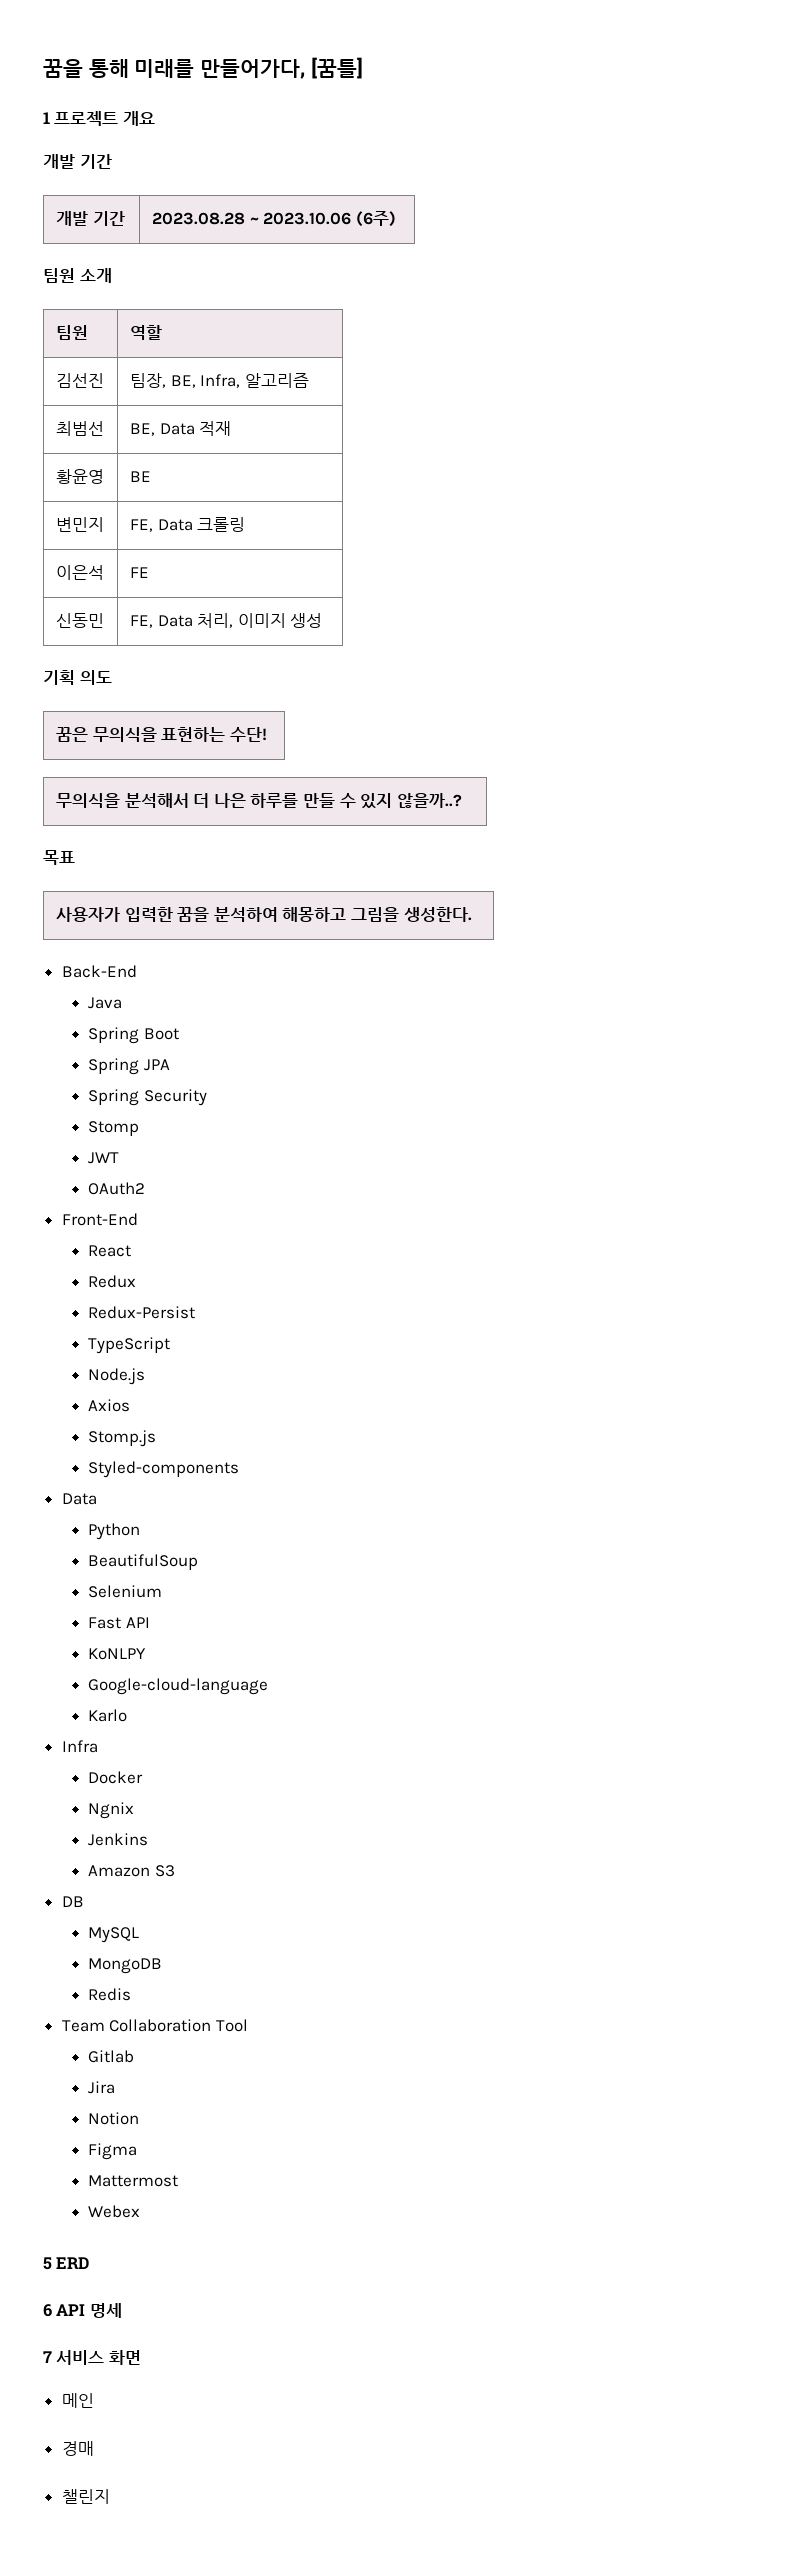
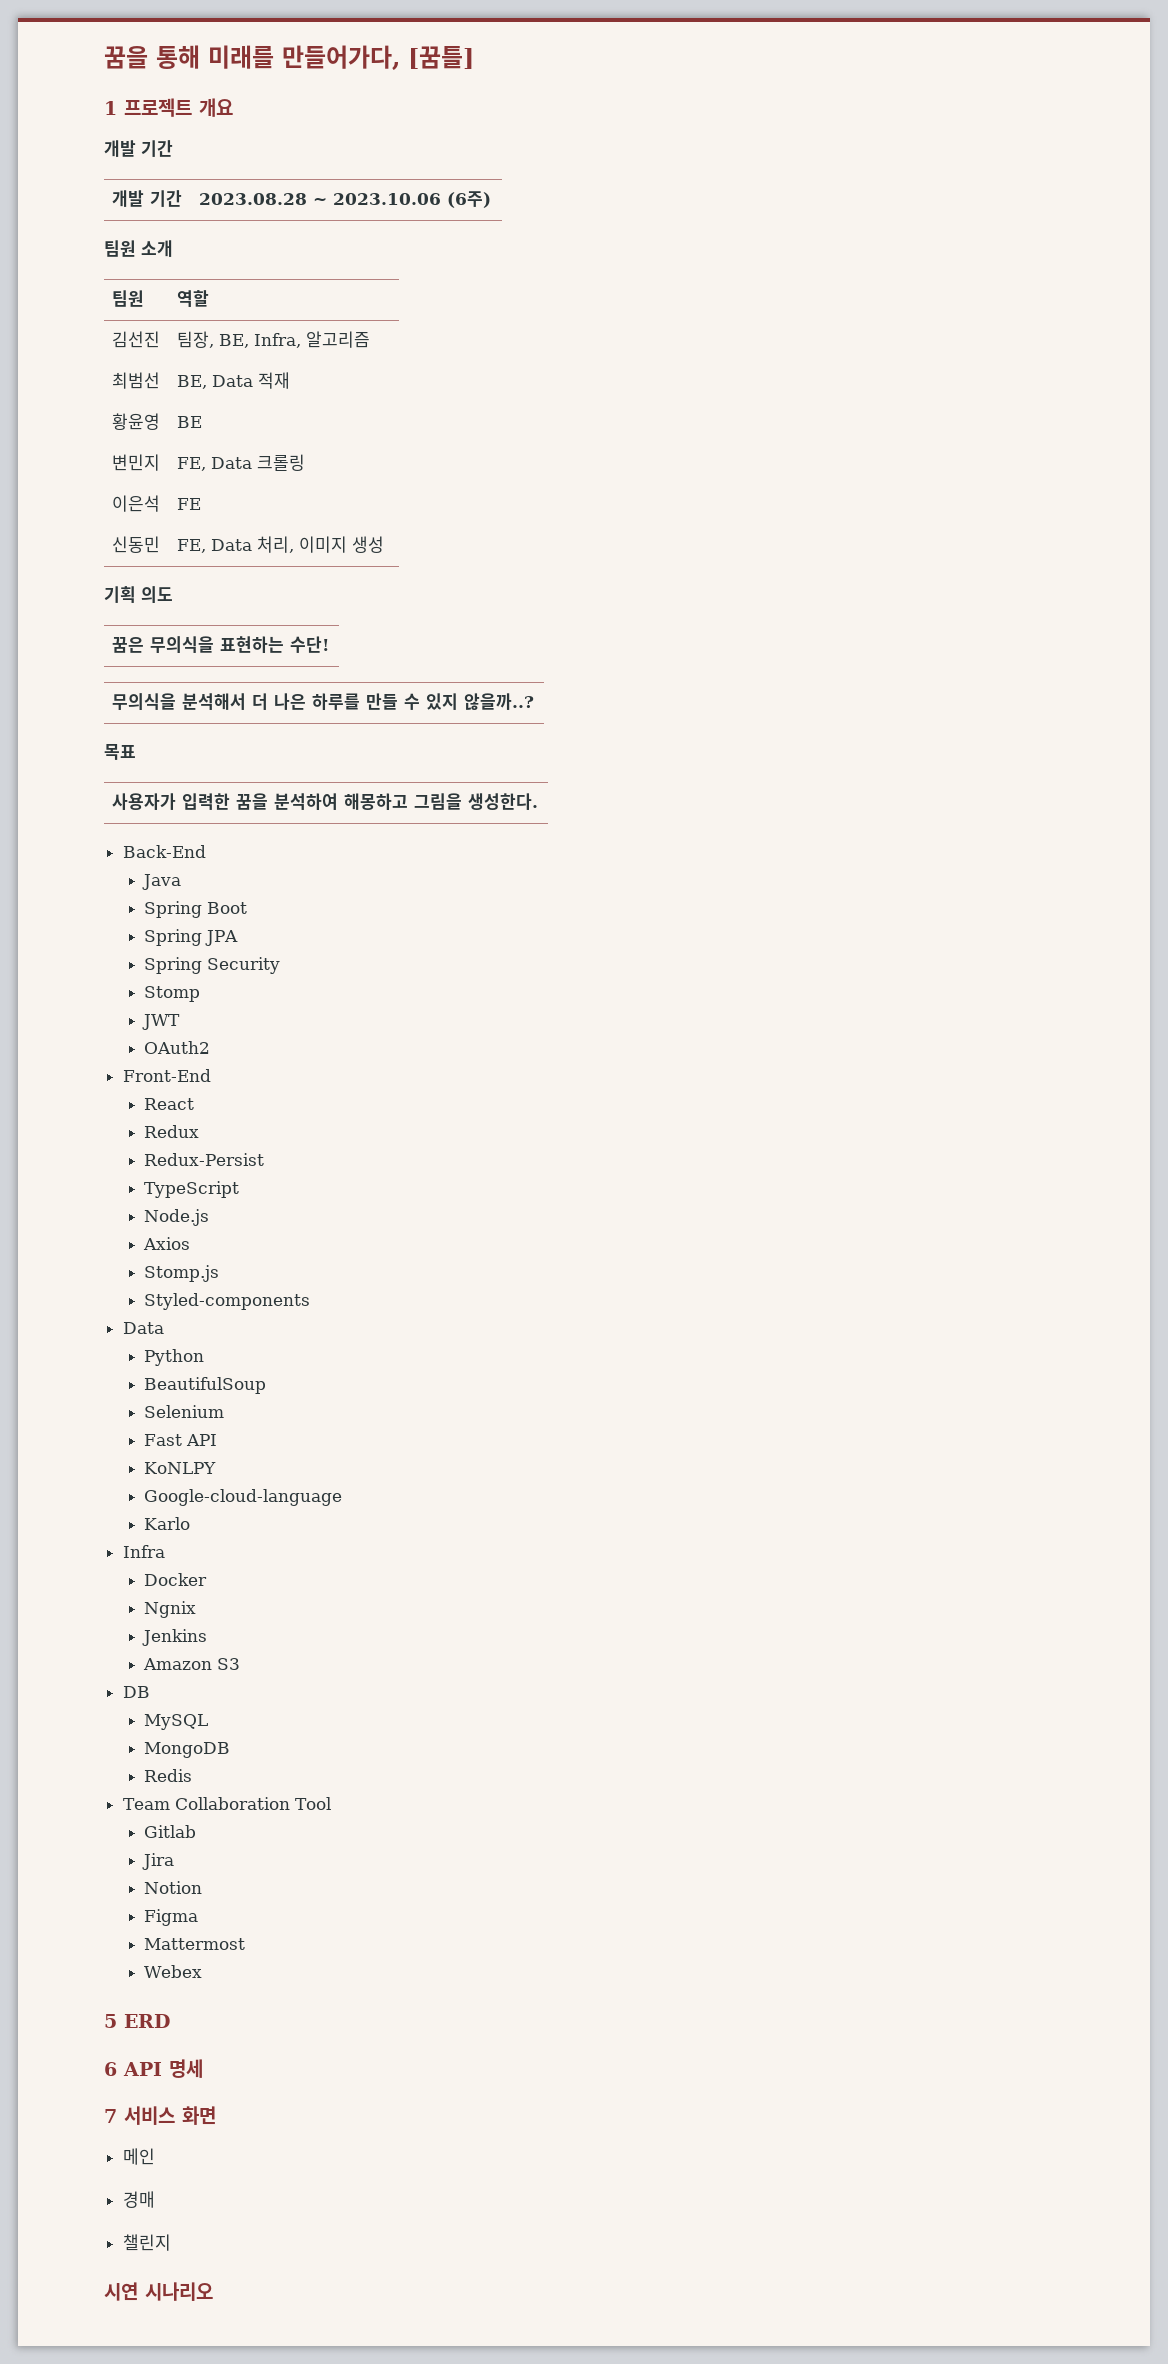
+ 시연 시나리오

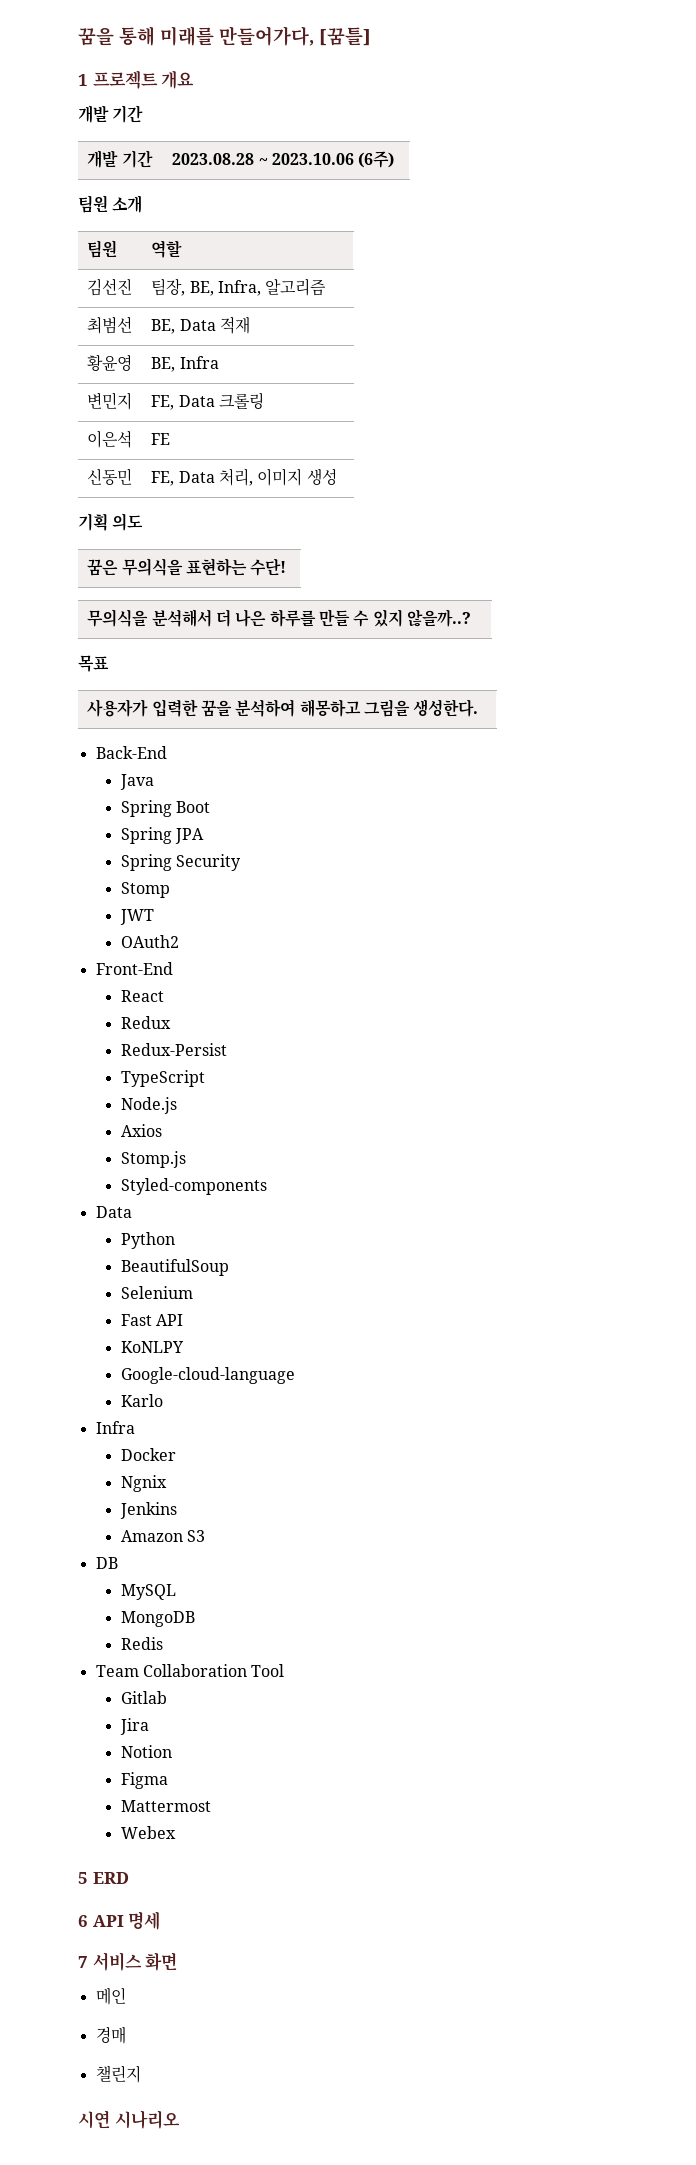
- 황윤영 | BE
+ 황윤영 | BE, Infra

